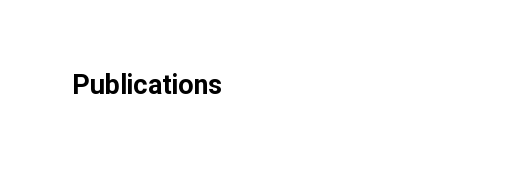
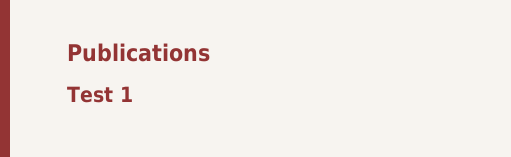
+ Test 1

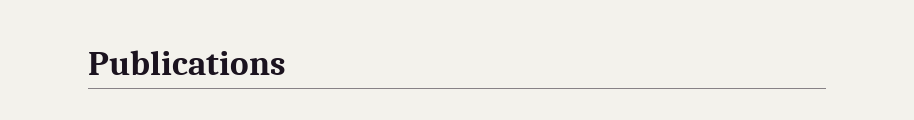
- Test 1

